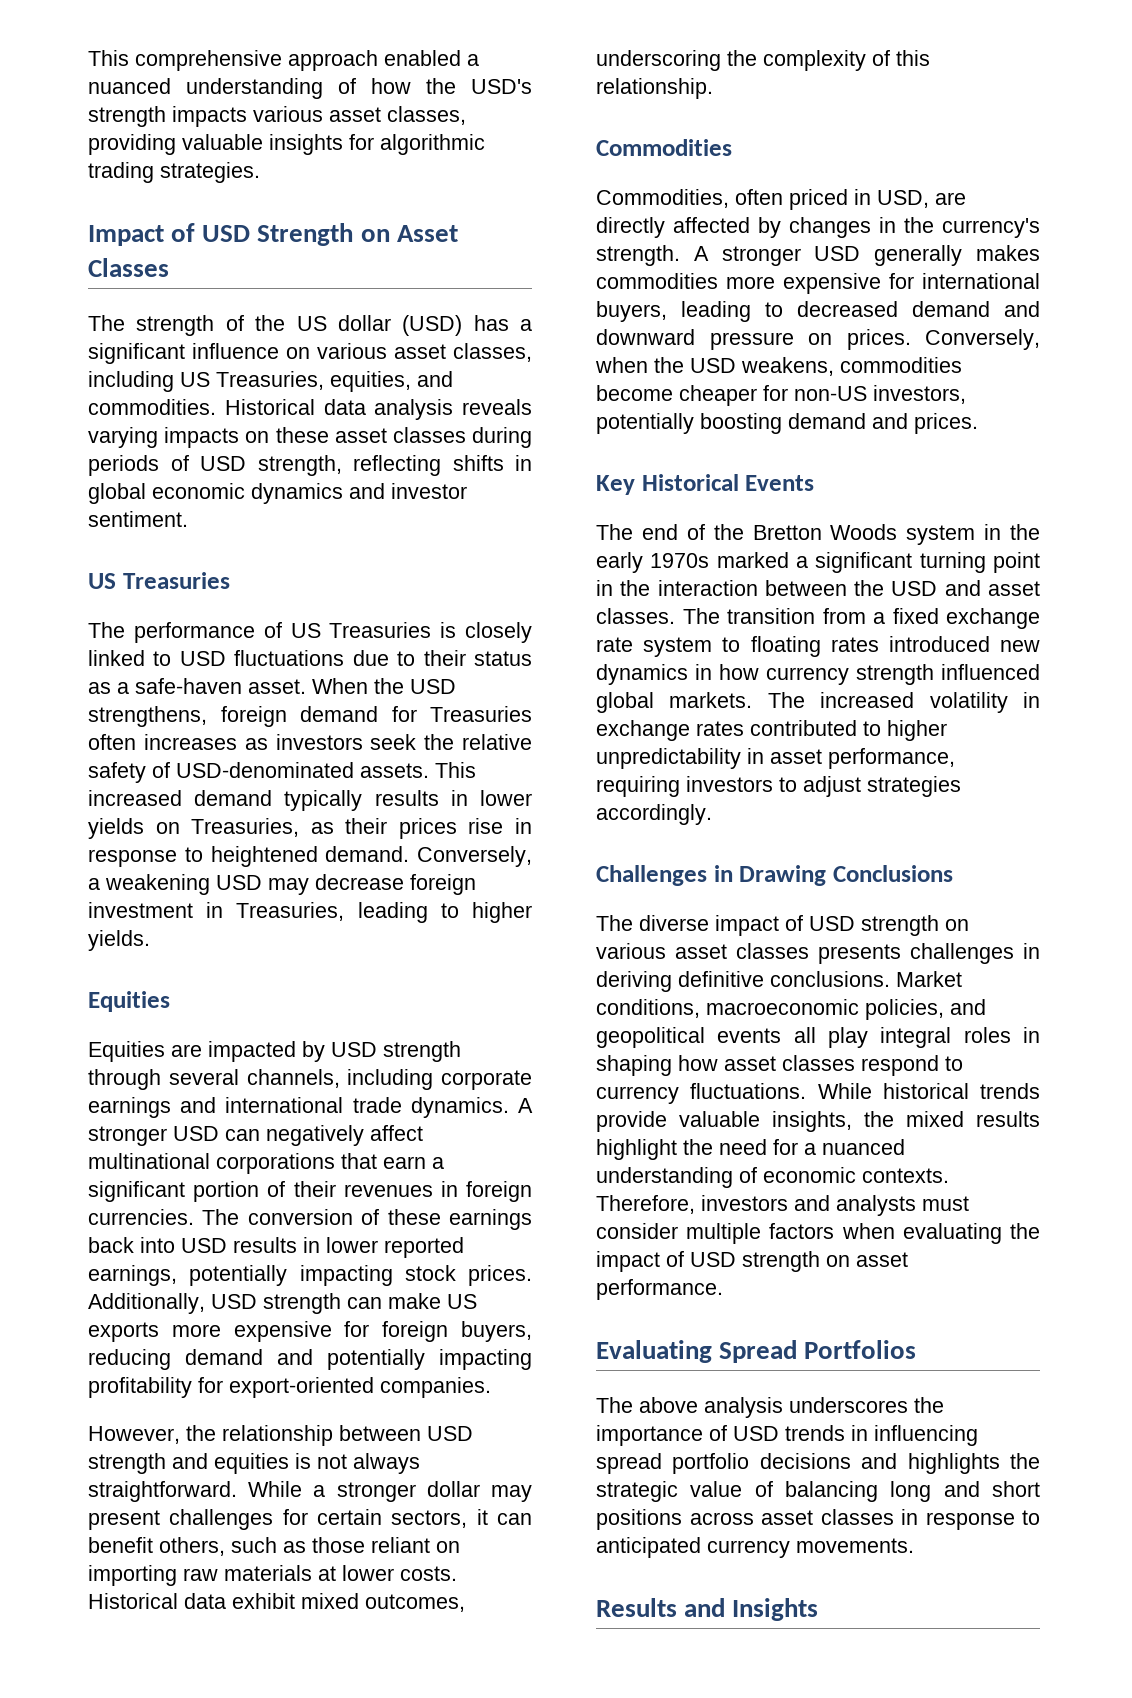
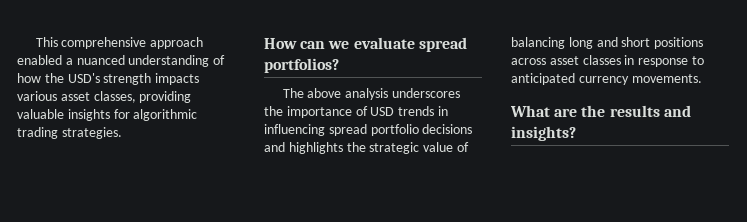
- Impact of USD Strength on Asset Classes
- The strength of the US dollar (USD) has a significant influence on various asset classes, including US Treasuries, equities, and commodities. Historical data analysis reveals varying impacts on these asset classes during periods of USD strength, reflecting shifts in global economic dynamics and investor sentiment.
- US Treasuries
- The performance of US Treasuries is closely linked to USD fluctuations due to their status as a safe-haven asset. When the USD strengthens, foreign demand for Treasuries often increases as investors seek the relative safety of USD-denominated assets. This increased demand typically results in lower yields on Treasuries, as their prices rise in response to heightened demand. Conversely, a weakening USD may decrease foreign investment in Treasuries, leading to higher yields.
- Equities
- Equities are impacted by USD strength through several channels, including corporate earnings and international trade dynamics. A stronger USD can negatively affect multinational corporations that earn a significant portion of their revenues in foreign currencies. The conversion of these earnings back into USD results in lower reported earnings, potentially impacting stock prices. Additionally, USD strength can make US exports more expensive for foreign buyers, reducing demand and potentially impacting profitability for export-oriented companies.
- However, the relationship between USD strength and equities is not always straightforward. While a stronger dollar may present challenges for certain sectors, it can benefit others, such as those reliant on importing raw materials at lower costs. Historical data exhibit mixed outcomes, underscoring the complexity of this relationship.
- Commodities
- Commodities, often priced in USD, are directly affected by changes in the currency's strength. A stronger USD generally makes commodities more expensive for international buyers, leading to decreased demand and downward pressure on prices. Conversely, when the USD weakens, commodities become cheaper for non-US investors, potentially boosting demand and prices.
- Key Historical Events
- The end of the Bretton Woods system in the early 1970s marked a significant turning point in the interaction between the USD and asset classes. The transition from a fixed exchange rate system to floating rates introduced new dynamics in how currency strength influenced global markets. The increased volatility in exchange rates contributed to higher unpredictability in asset performance, requiring investors to adjust strategies accordingly.
- Challenges in Drawing Conclusions
- The diverse impact of USD strength on various asset classes presents challenges in deriving definitive conclusions. Market conditions, macroeconomic policies, and geopolitical events all play integral roles in shaping how asset classes respond to currency fluctuations. While historical trends provide valuable insights, the mixed results highlight the need for a nuanced understanding of economic contexts. Therefore, investors and analysts must consider multiple factors when evaluating the impact of USD strength on asset performance.
- Evaluating Spread Portfolios
+ How can we evaluate spread portfolios?
- Results and Insights
+ What are the results and insights?

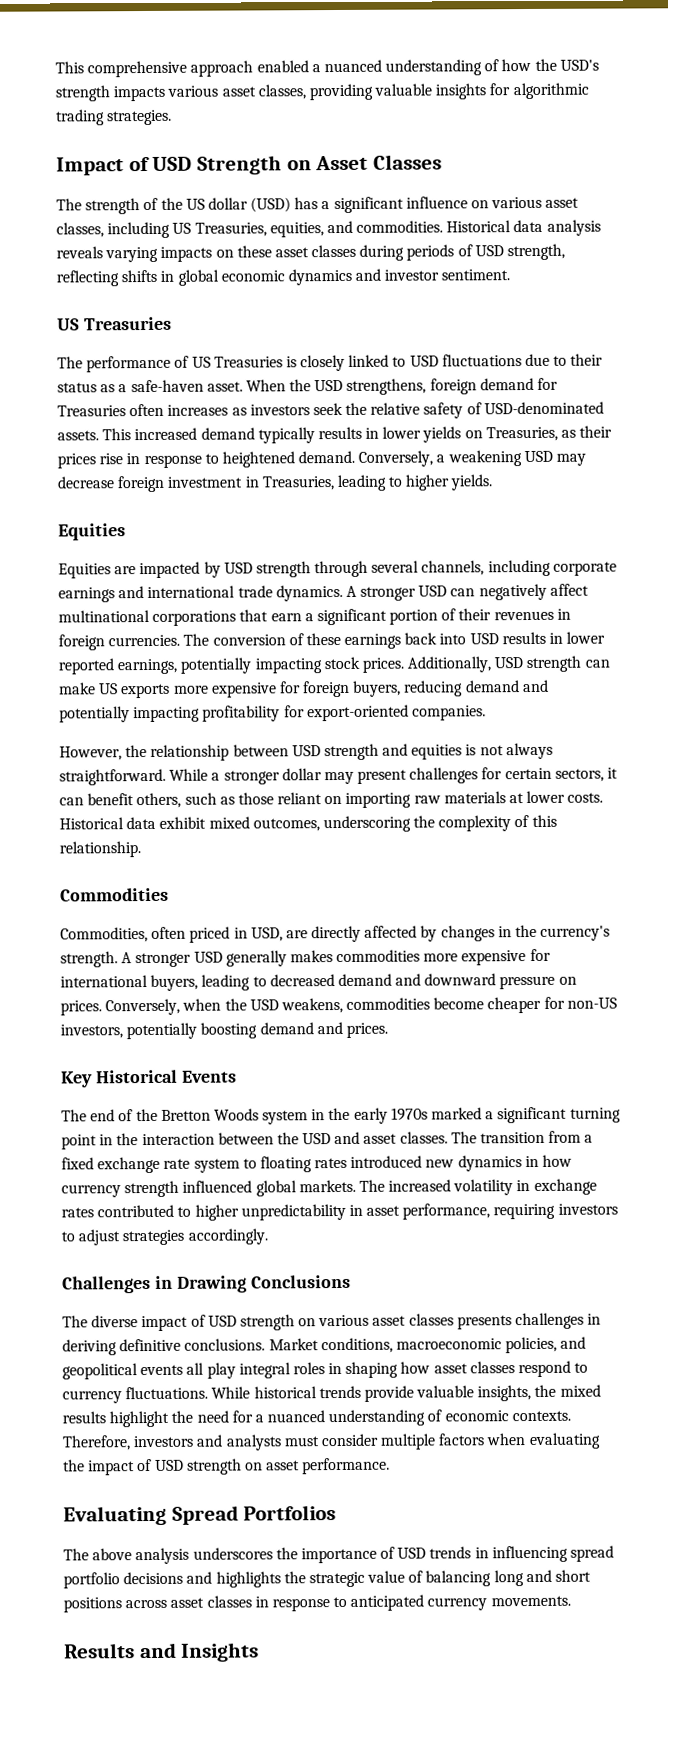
- How can we evaluate spread portfolios?
+ Impact of USD Strength on Asset Classes
+ The strength of the US dollar (USD) has a significant influence on various asset classes, including US Treasuries, equities, and commodities. Historical data analysis reveals varying impacts on these asset classes during periods of USD strength, reflecting shifts in global economic dynamics and investor sentiment.
+ US Treasuries
+ The performance of US Treasuries is closely linked to USD fluctuations due to their status as a safe-haven asset. When the USD strengthens, foreign demand for Treasuries often increases as investors seek the relative safety of USD-denominated assets. This increased demand typically results in lower yields on Treasuries, as their prices rise in response to heightened demand. Conversely, a weakening USD may decrease foreign investment in Treasuries, leading to higher yields.
+ Equities
+ Equities are impacted by USD strength through several channels, including corporate earnings and international trade dynamics. A stronger USD can negatively affect multinational corporations that earn a significant portion of their revenues in foreign currencies. The conversion of these earnings back into USD results in lower reported earnings, potentially impacting stock prices. Additionally, USD strength can make US exports more expensive for foreign buyers, reducing demand and potentially impacting profitability for export-oriented companies.
+ However, the relationship between USD strength and equities is not always straightforward. While a stronger dollar may present challenges for certain sectors, it can benefit others, such as those reliant on importing raw materials at lower costs. Historical data exhibit mixed outcomes, underscoring the complexity of this relationship.
+ Commodities
+ Commodities, often priced in USD, are directly affected by changes in the currency's strength. A stronger USD generally makes commodities more expensive for international buyers, leading to decreased demand and downward pressure on prices. Conversely, when the USD weakens, commodities become cheaper for non-US investors, potentially boosting demand and prices.
+ Key Historical Events
+ The end of the Bretton Woods system in the early 1970s marked a significant turning point in the interaction between the USD and asset classes. The transition from a fixed exchange rate system to floating rates introduced new dynamics in how currency strength influenced global markets. The increased volatility in exchange rates contributed to higher unpredictability in asset performance, requiring investors to adjust strategies accordingly.
+ Challenges in Drawing Conclusions
+ The diverse impact of USD strength on various asset classes presents challenges in deriving definitive conclusions. Market conditions, macroeconomic policies, and geopolitical events all play integral roles in shaping how asset classes respond to currency fluctuations. While historical trends provide valuable insights, the mixed results highlight the need for a nuanced understanding of economic contexts. Therefore, investors and analysts must consider multiple factors when evaluating the impact of USD strength on asset performance.
+ Evaluating Spread Portfolios
- What are the results and insights?
+ Results and Insights

